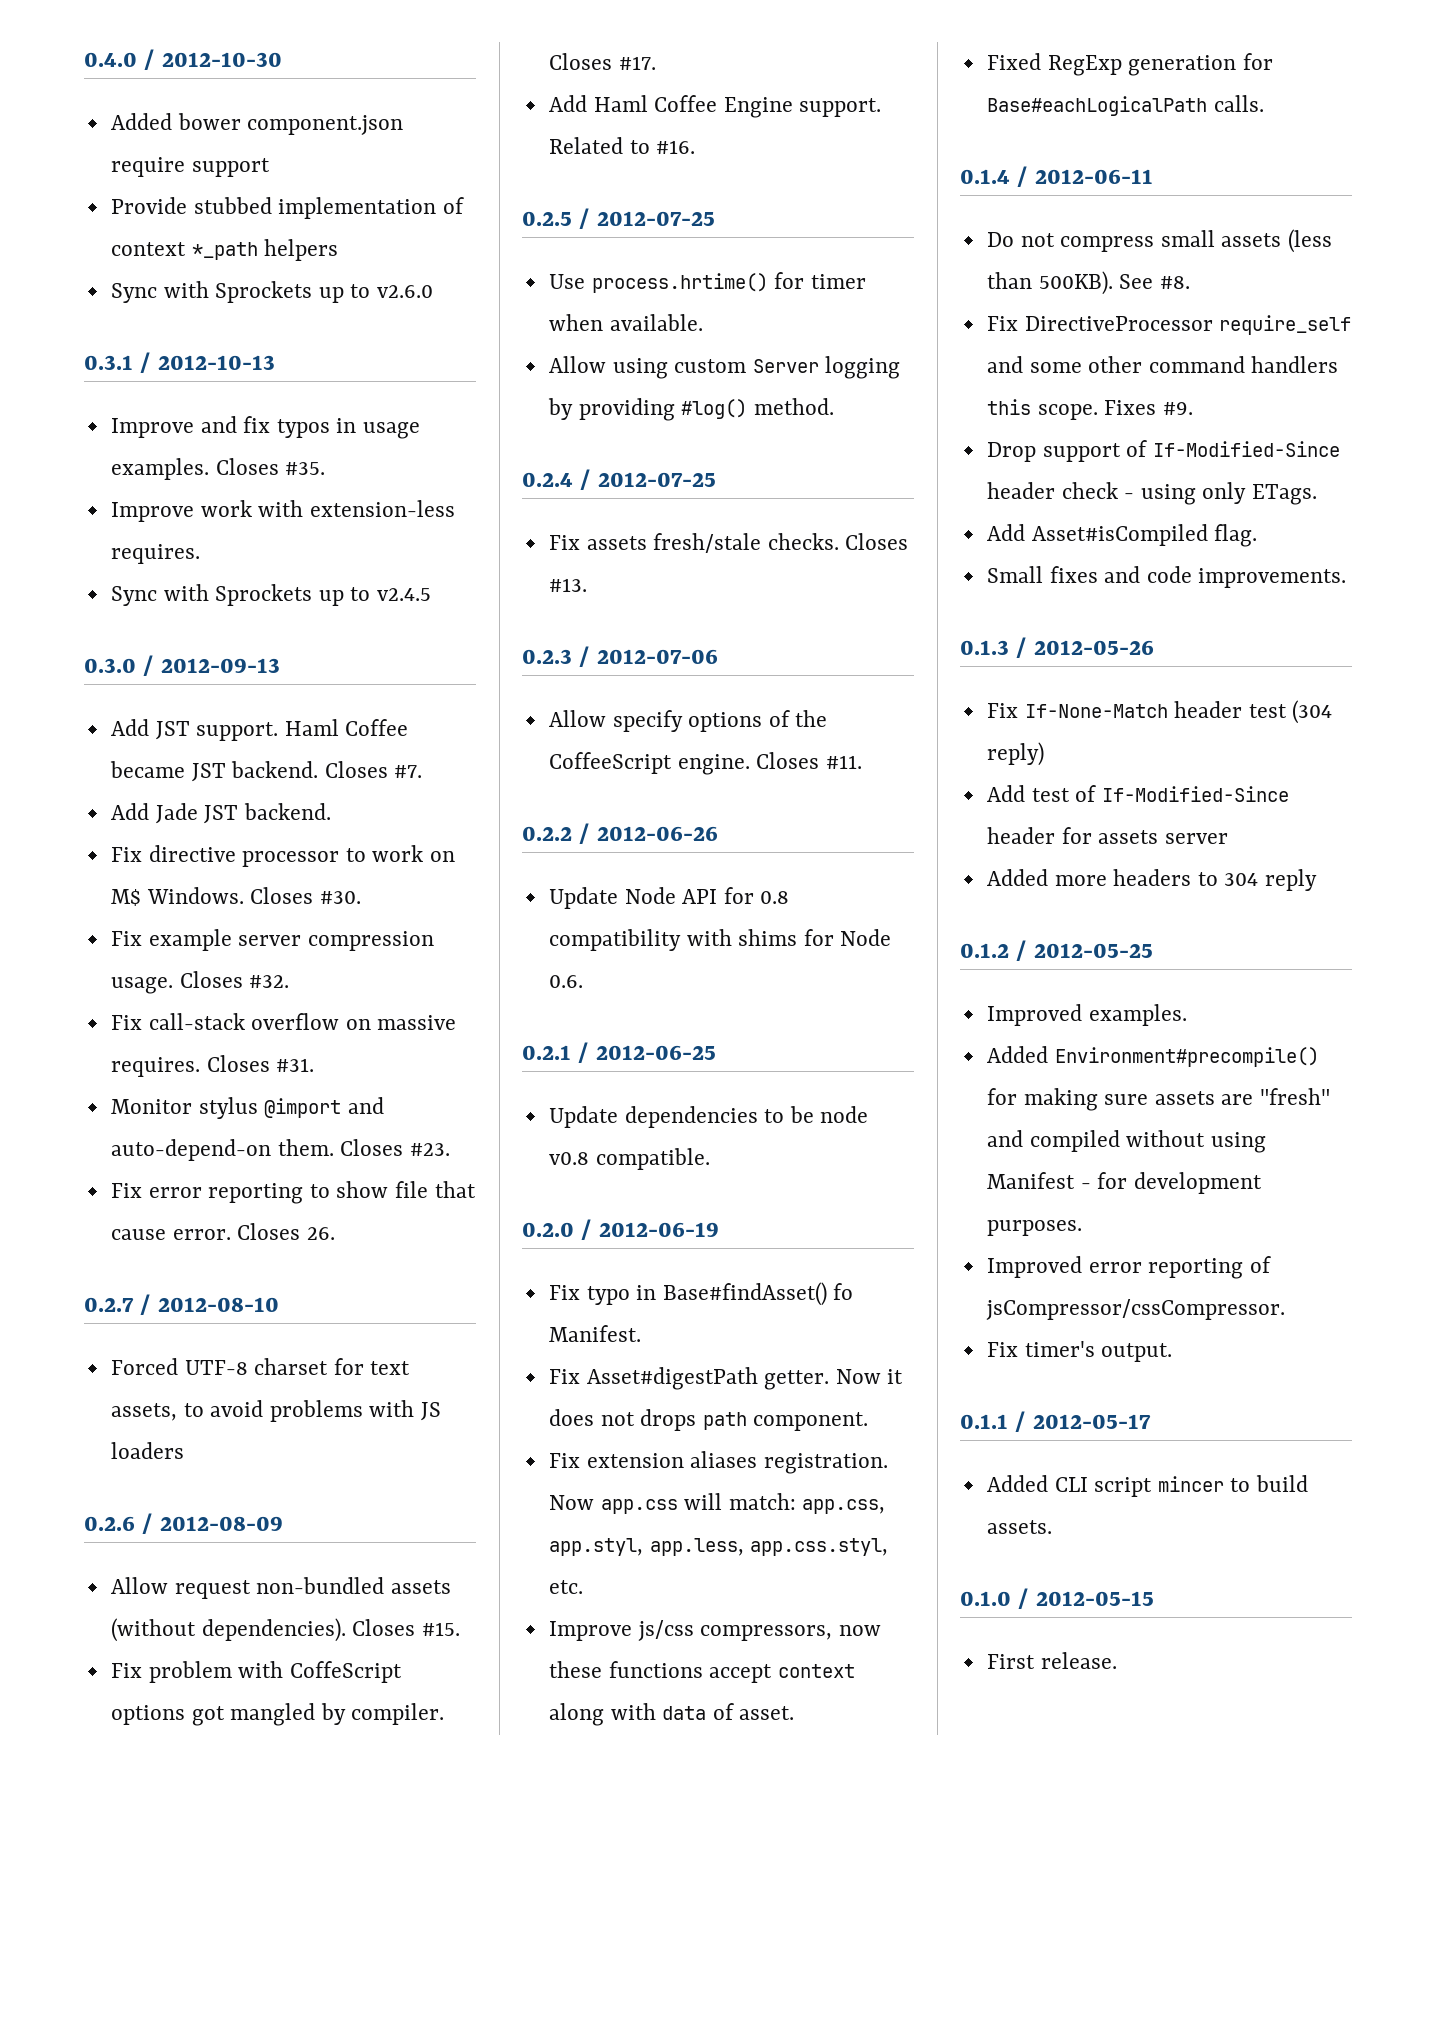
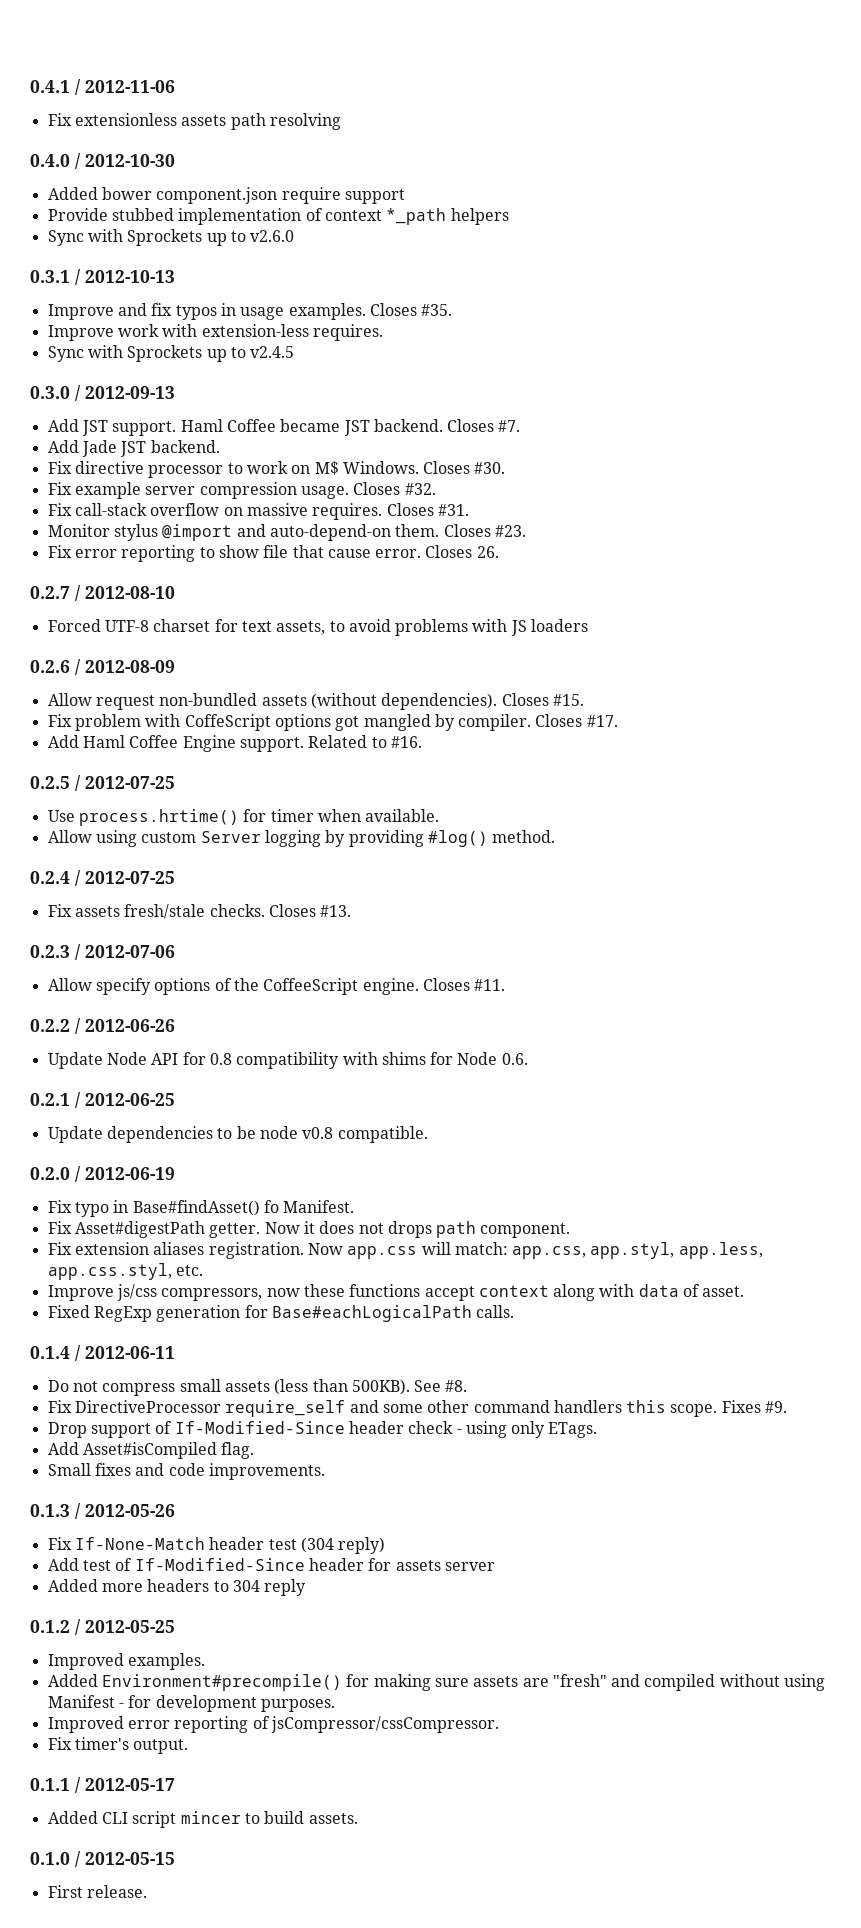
+ 0.4.1 / 2012-11-06
+ Fix extensionless assets path resolving

